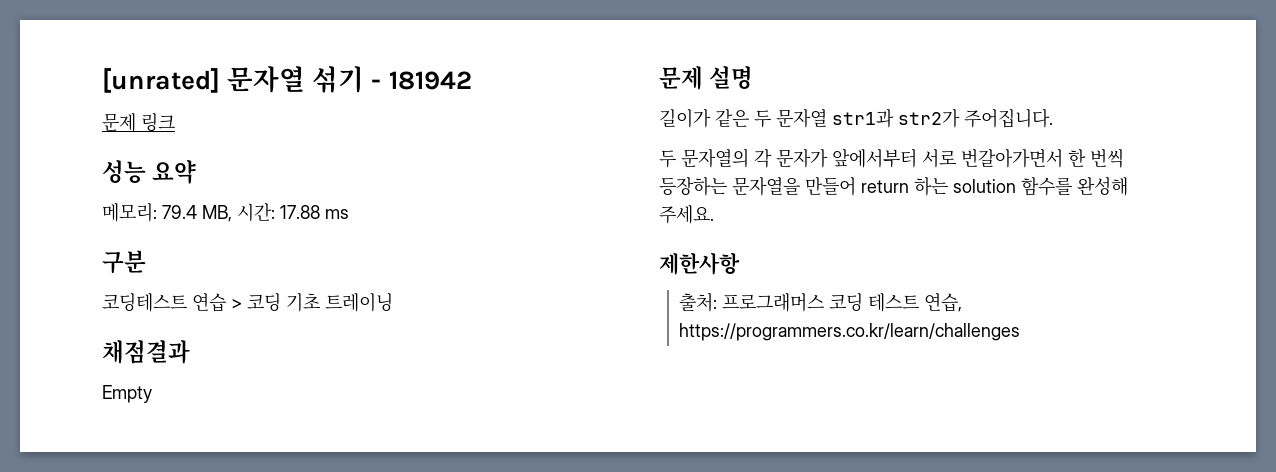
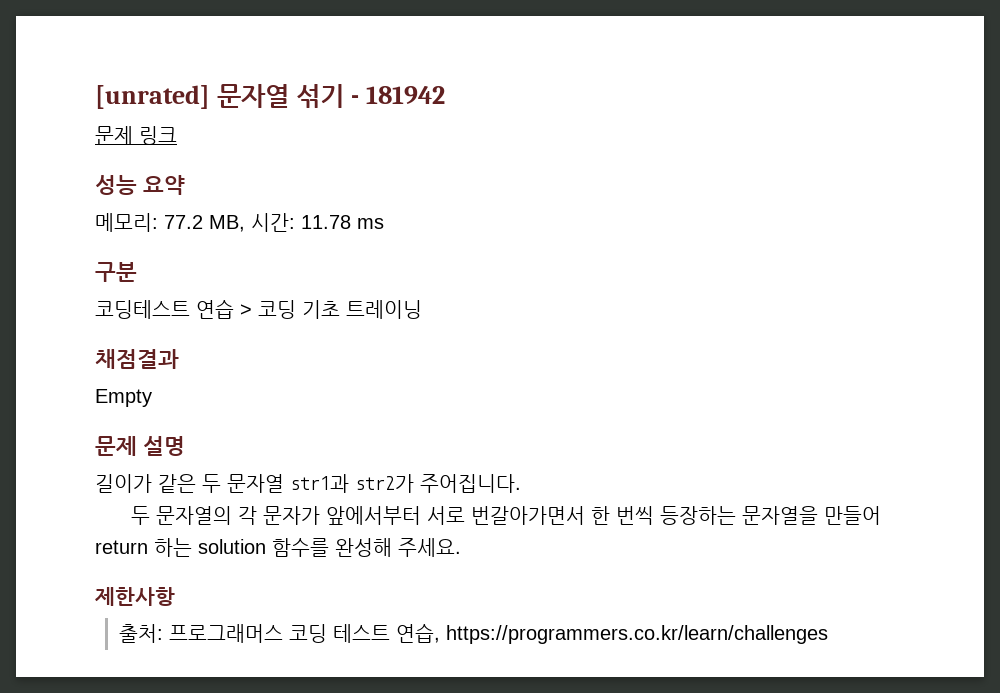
- 메모리: 79.4 MB, 시간: 17.88 ms
+ 메모리: 77.2 MB, 시간: 11.78 ms

